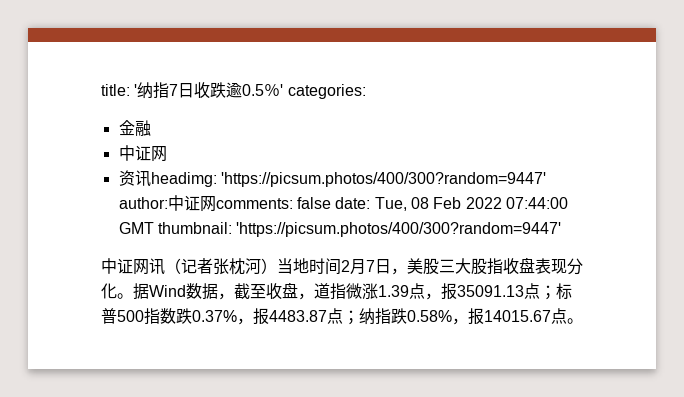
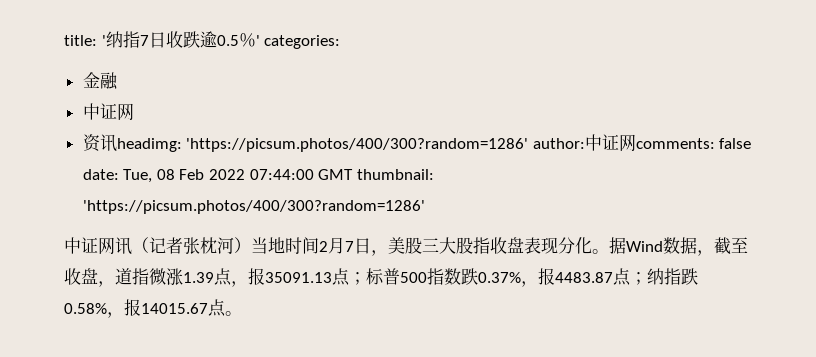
- 资讯headimg: 'https://picsum.photos/400/300?random=9447' author:中证网comments: false date: Tue, 08 Feb 2022 07:44:00 GMT thumbnail: 'https://picsum.photos/400/300?random=9447'
+ 资讯headimg: 'https://picsum.photos/400/300?random=1286' author:中证网comments: false date: Tue, 08 Feb 2022 07:44:00 GMT thumbnail: 'https://picsum.photos/400/300?random=1286'

